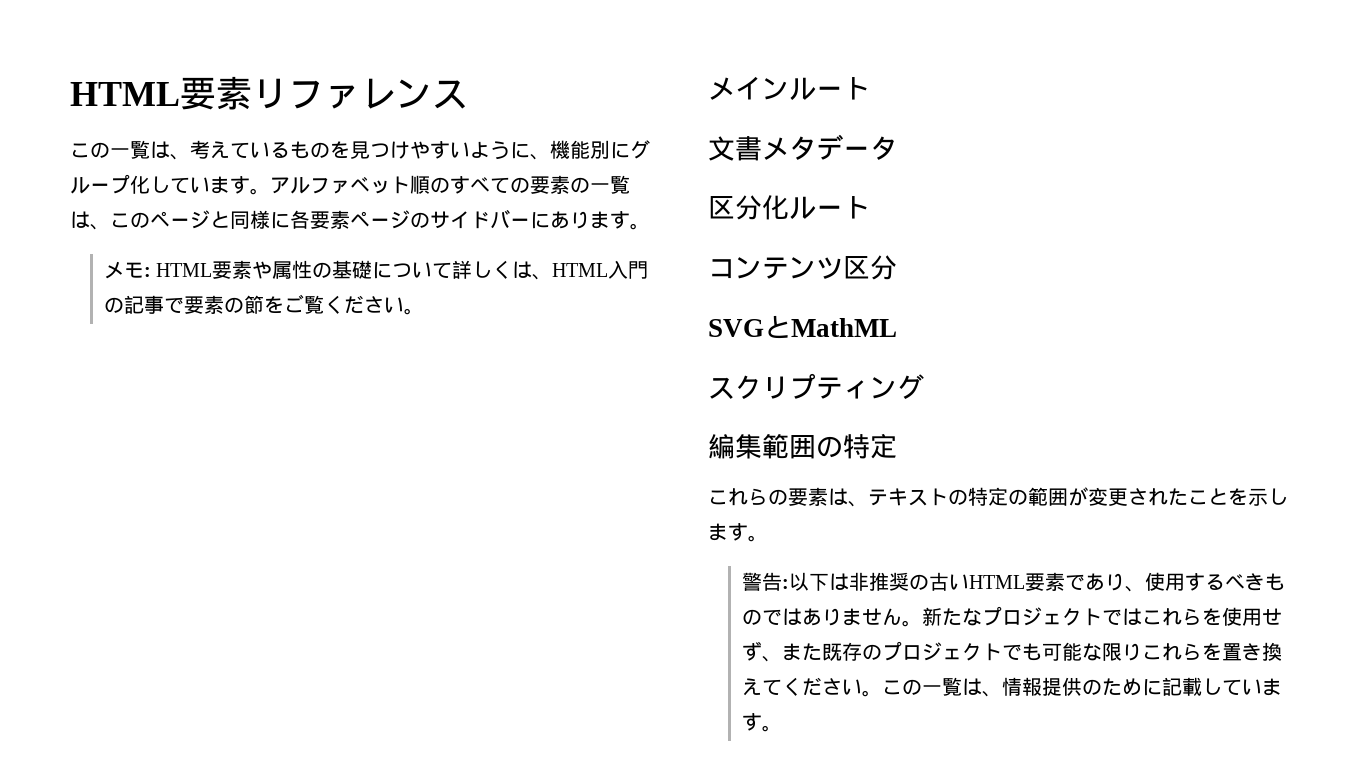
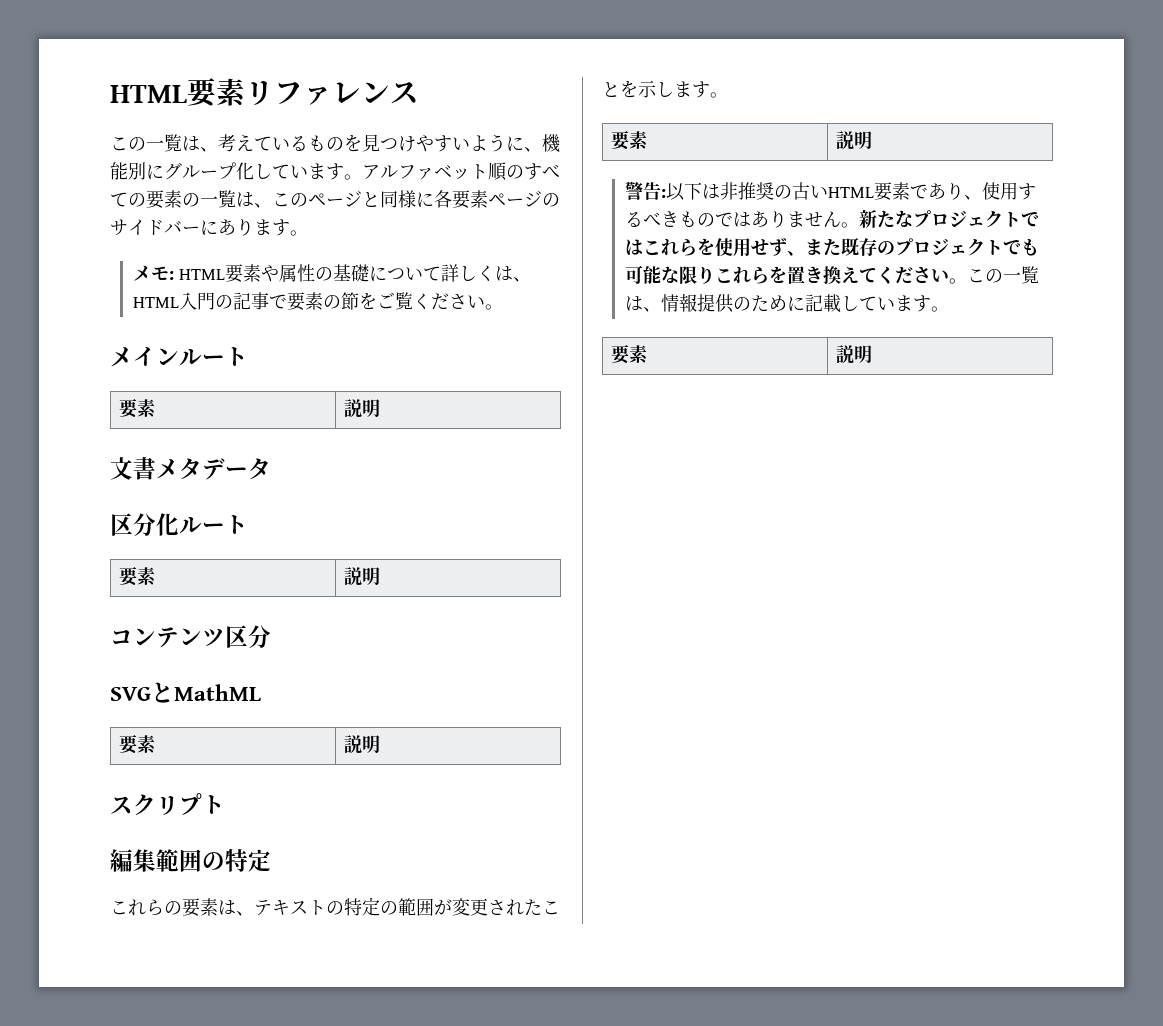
  メインルート
+ 要素 | 説明
  区分化ルート
+ 要素 | 説明
  SVGとMathML
+ 要素 | 説明
- スクリプティング
+ スクリプト
  これらの要素は、テキストの特定の範囲が変更されたことを示します。
+ 要素 | 説明
  この一覧は、情報提供のために記載しています。
+ 要素 | 説明

